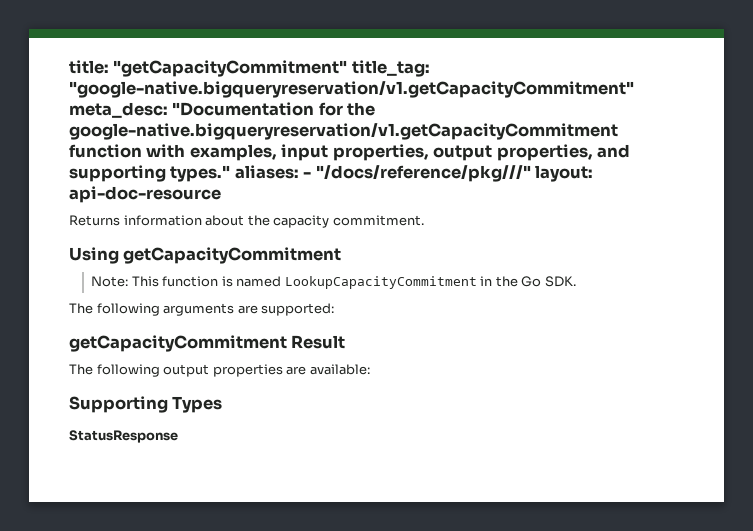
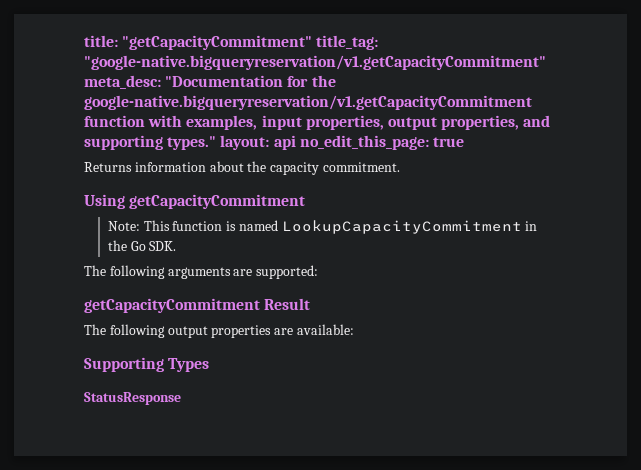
- title: "getCapacityCommitment" title_tag: "google-native.bigqueryreservation/v1.getCapacityCommitment" meta_desc: "Documentation for the google-native.bigqueryreservation/v1.getCapacityCommitment function with examples, input properties, output properties, and supporting types." aliases: - "/docs/reference/pkg///" layout: api-doc-resource
+ title: "getCapacityCommitment" title_tag: "google-native.bigqueryreservation/v1.getCapacityCommitment" meta_desc: "Documentation for the google-native.bigqueryreservation/v1.getCapacityCommitment function with examples, input properties, output properties, and supporting types." layout: api no_edit_this_page: true

